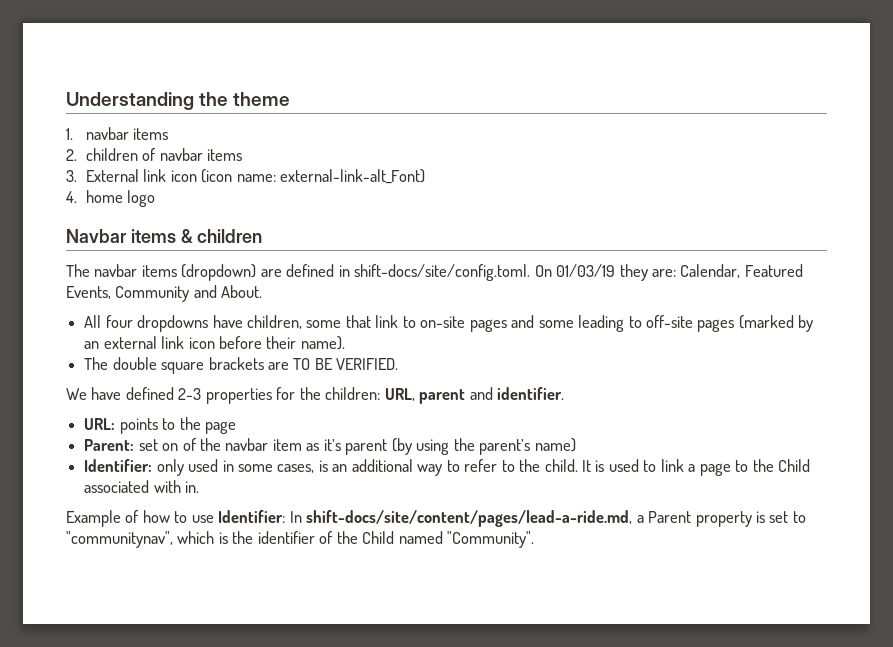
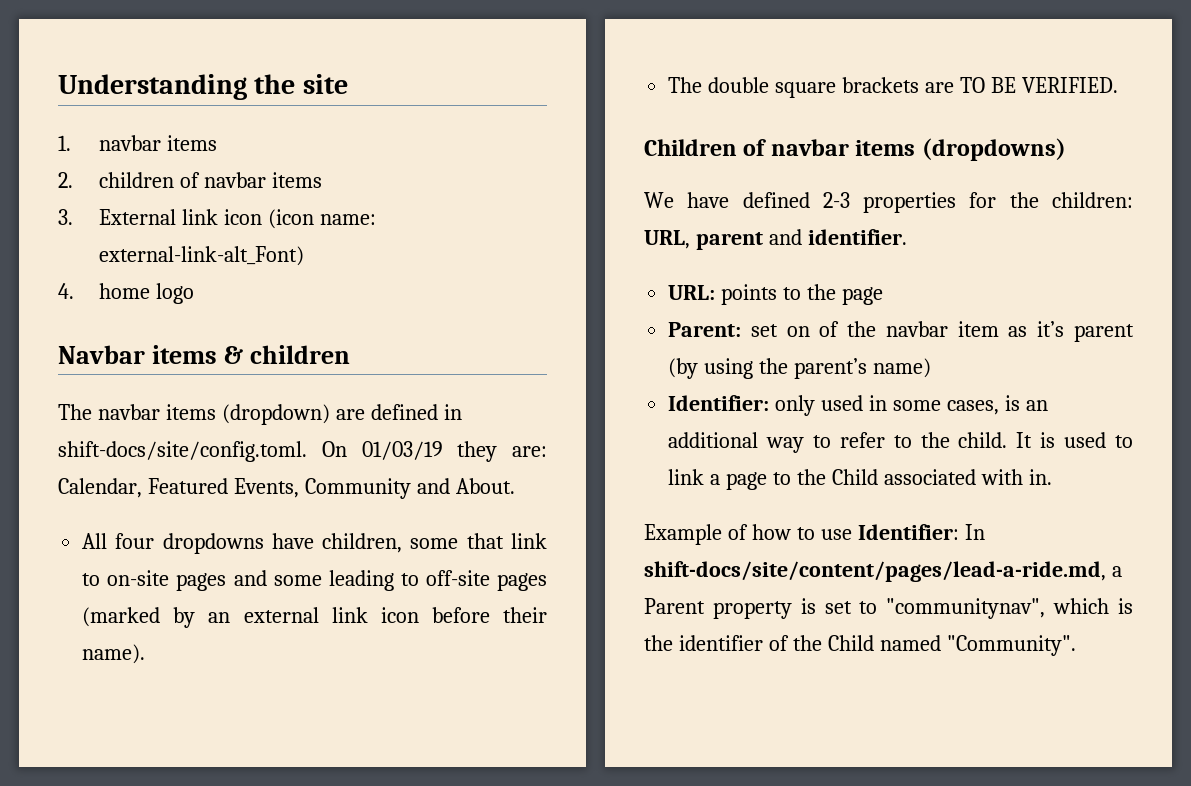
- Understanding the theme
+ Understanding the site
+ Children of navbar items (dropdowns)

